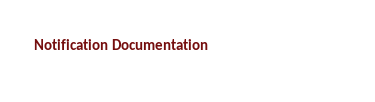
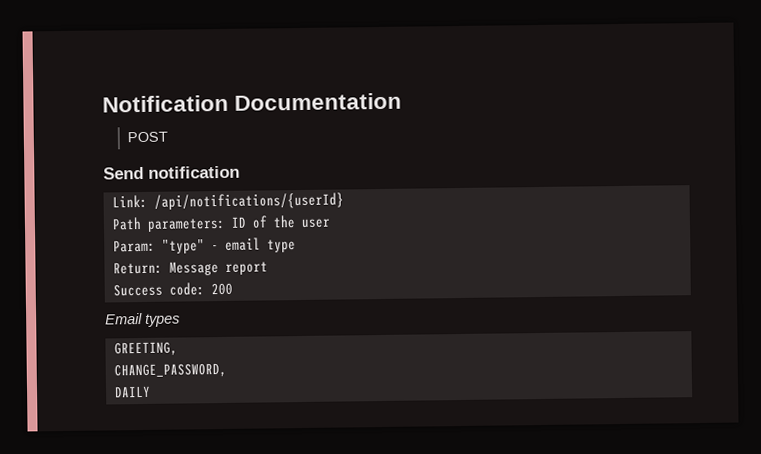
+ POST
+ Send notification
+ Link: /api/notifications/{userId}
+ Path parameters: ID of the user
+ Param: "type" - email type
+ Return: Message report
+ Success code: 200
+ Email types
+ GREETING,
+ CHANGE_PASSWORD,
+ DAILY

